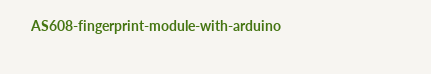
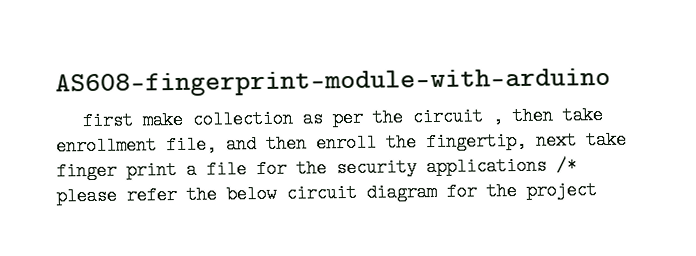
+ first make collection as per the circuit , then take enrollment file, and then enroll the fingertip, next take finger print a file for the security applications /* please refer the below circuit diagram for the project

